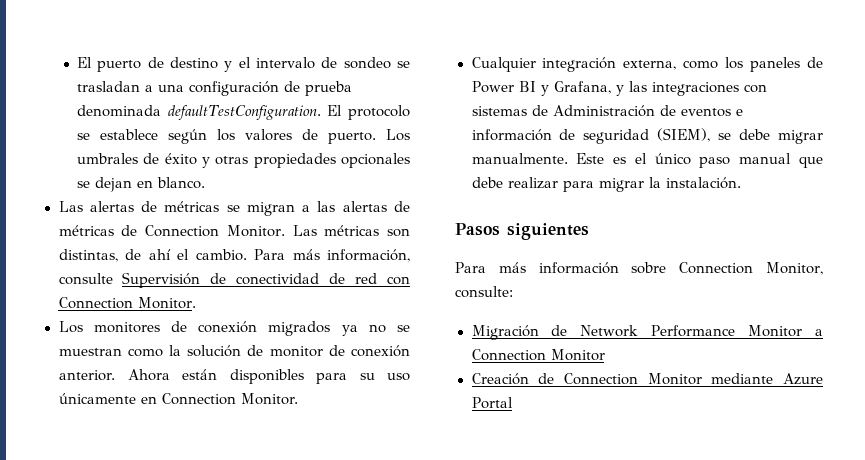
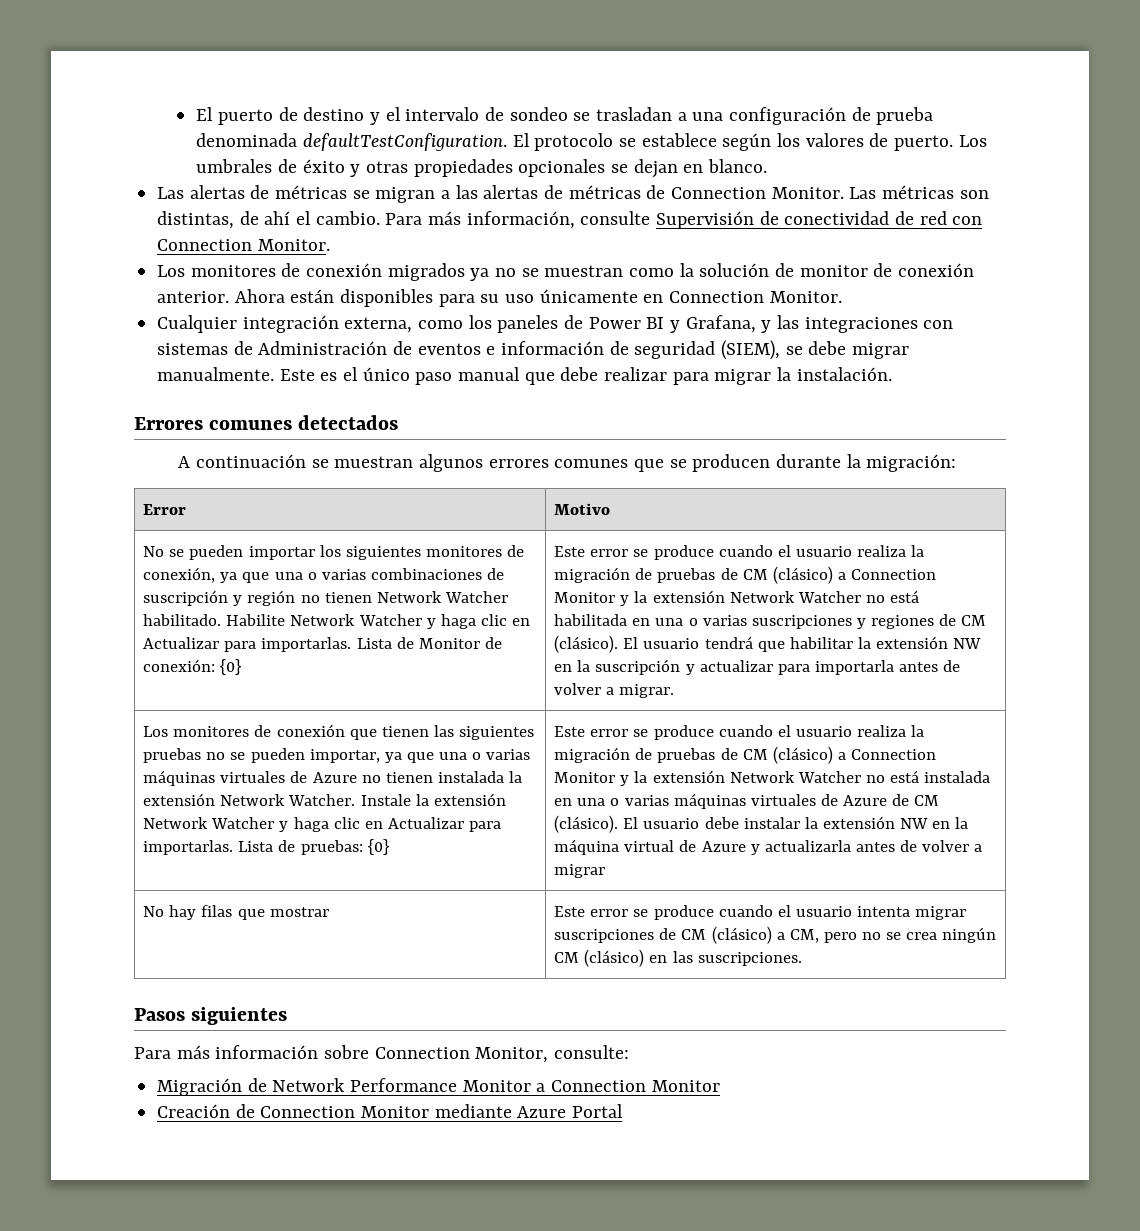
+ Errores comunes detectados
+ A continuación se muestran algunos errores comunes que se producen durante la migración:
+ Error | Motivo
+ No se pueden importar los siguientes monitores de conexión, ya que una o varias combinaciones de suscripción y región no tienen Network Watcher habilitado. Habilite Network Watcher y haga clic en Actualizar para importarlas. Lista de Monitor de conexión: {0} | Este error se produce cuando el usuario realiza la migración de pruebas de CM (clásico) a Connection Monitor y la extensión Network Watcher no está habilitada en una o varias suscripciones y regiones de CM (clásico). El usuario tendrá que habilitar la extensión NW en la suscripción y actualizar para importarla antes de volver a migrar.
+ Los monitores de conexión que tienen las siguientes pruebas no se pueden importar, ya que una o varias máquinas virtuales de Azure no tienen instalada la extensión Network Watcher. Instale la extensión Network Watcher y haga clic en Actualizar para importarlas. Lista de pruebas: {0} | Este error se produce cuando el usuario realiza la migración de pruebas de CM (clásico) a Connection Monitor y la extensión Network Watcher no está instalada en una o varias máquinas virtuales de Azure de CM (clásico). El usuario debe instalar la extensión NW en la máquina virtual de Azure y actualizarla antes de volver a migrar
+ No hay filas que mostrar | Este error se produce cuando el usuario intenta migrar suscripciones de CM (clásico) a CM, pero no se crea ningún CM (clásico) en las suscripciones.

